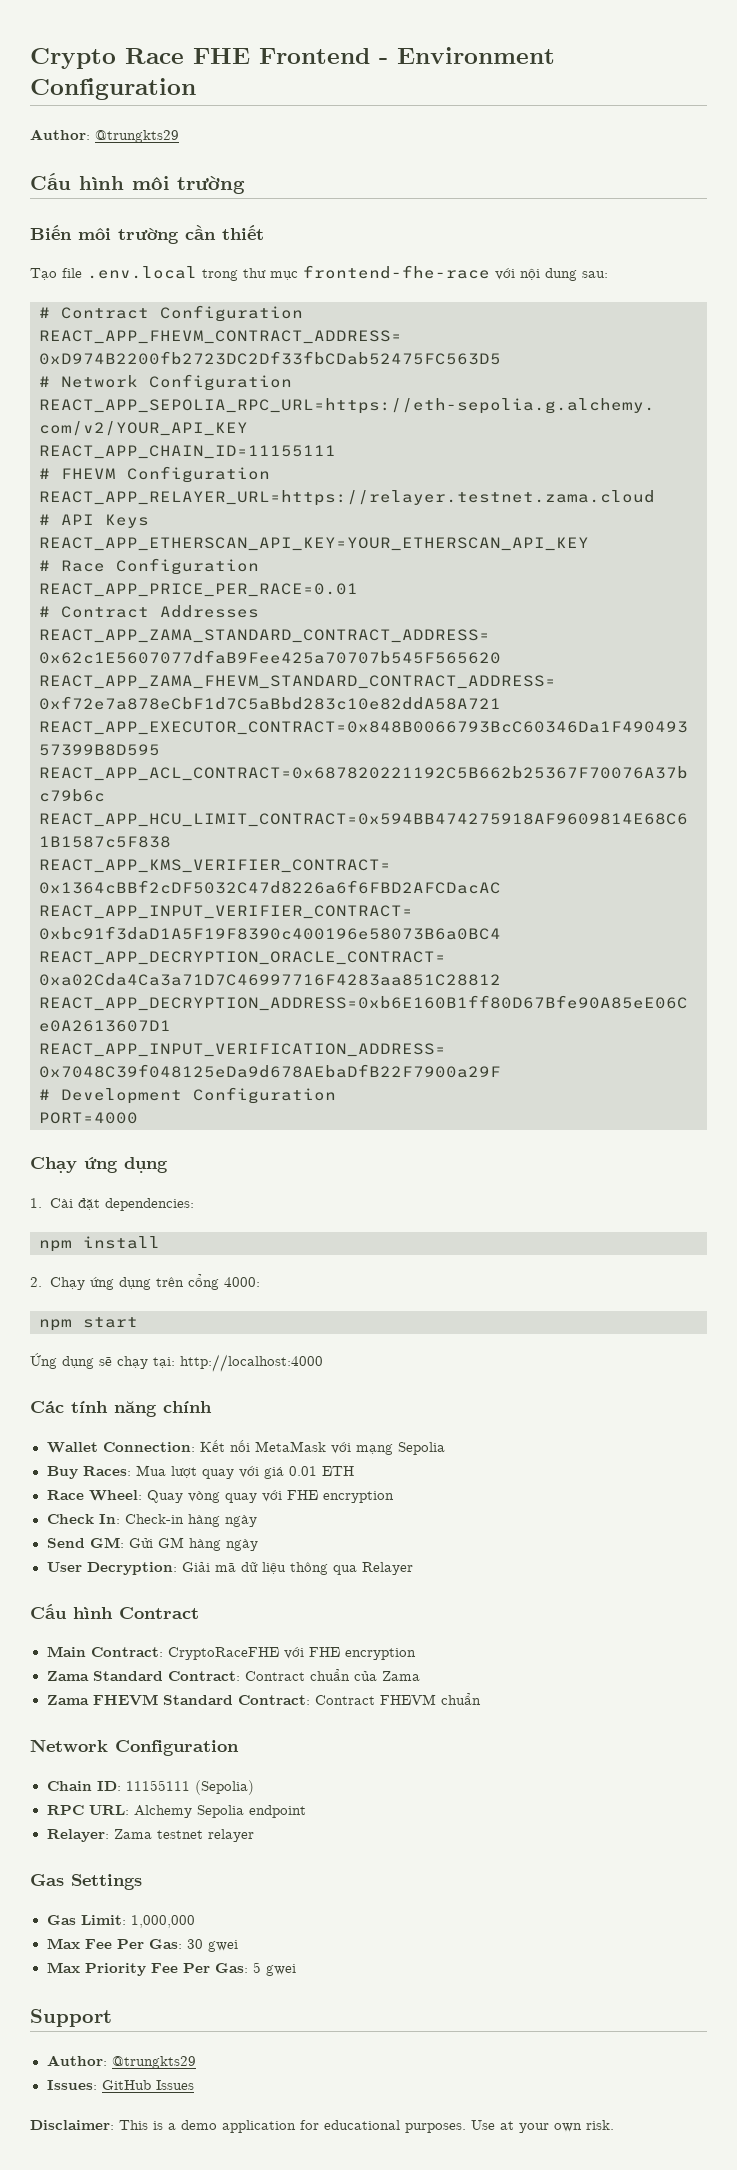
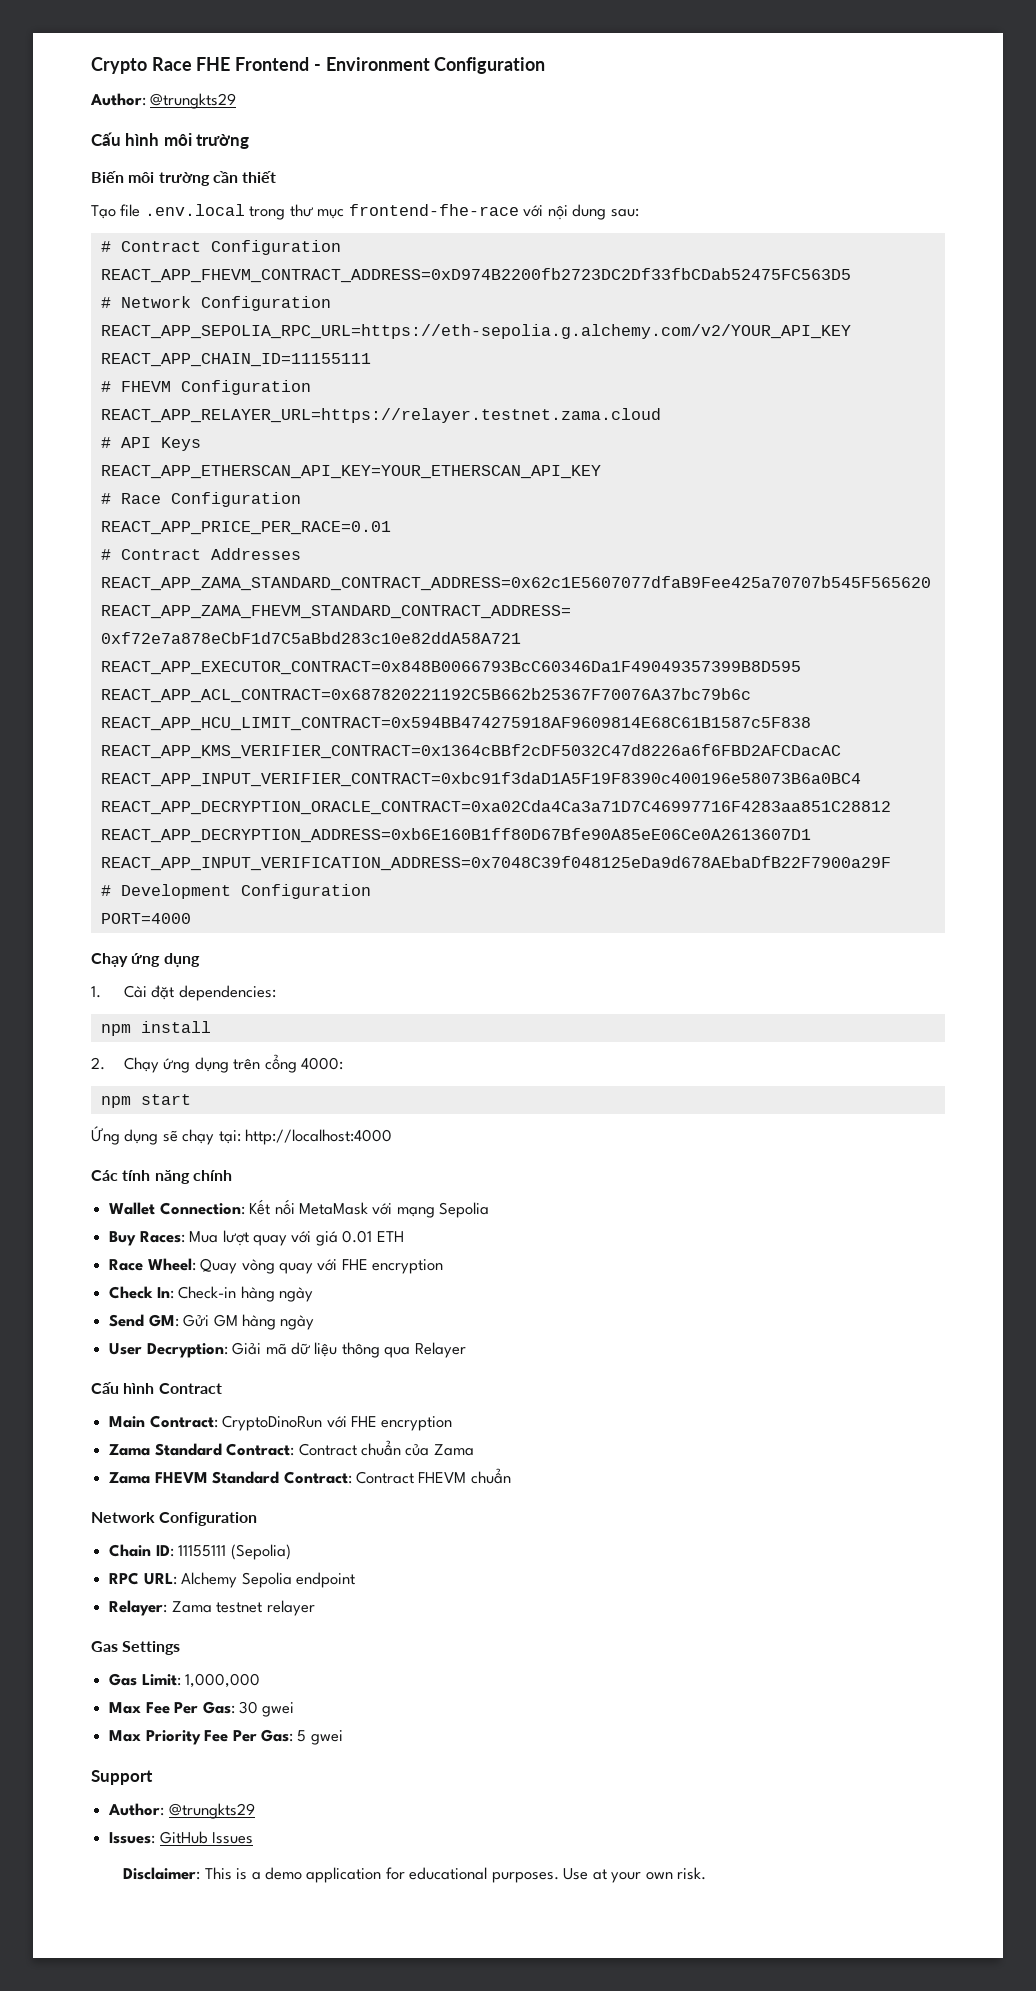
- Main Contract: CryptoRaceFHE với FHE encryption
+ Main Contract: CryptoDinoRun với FHE encryption

